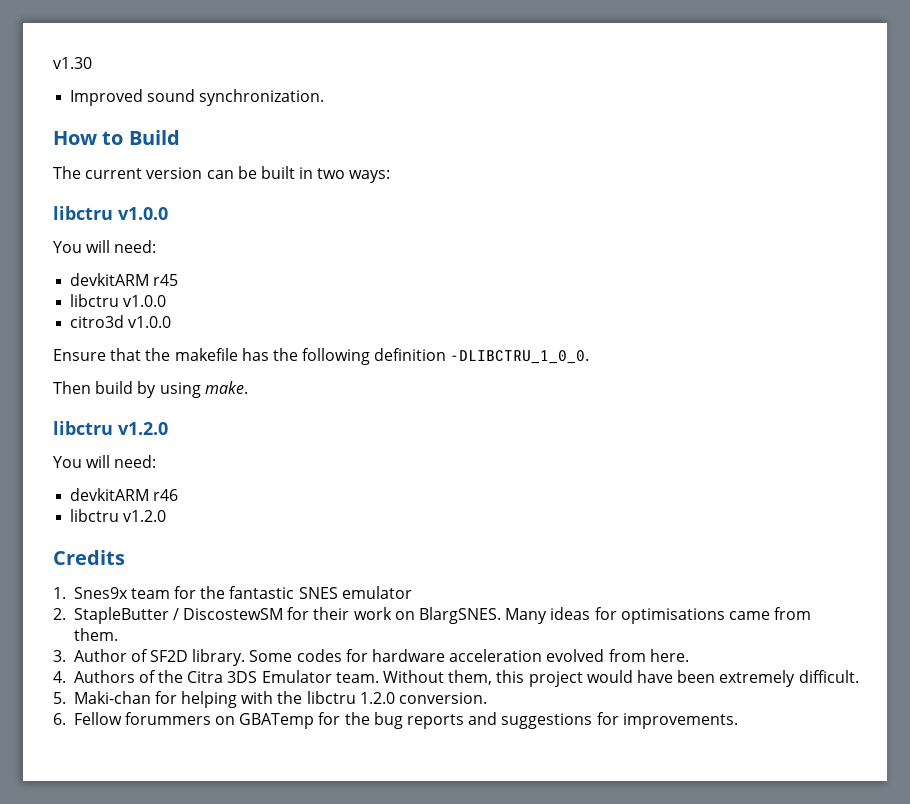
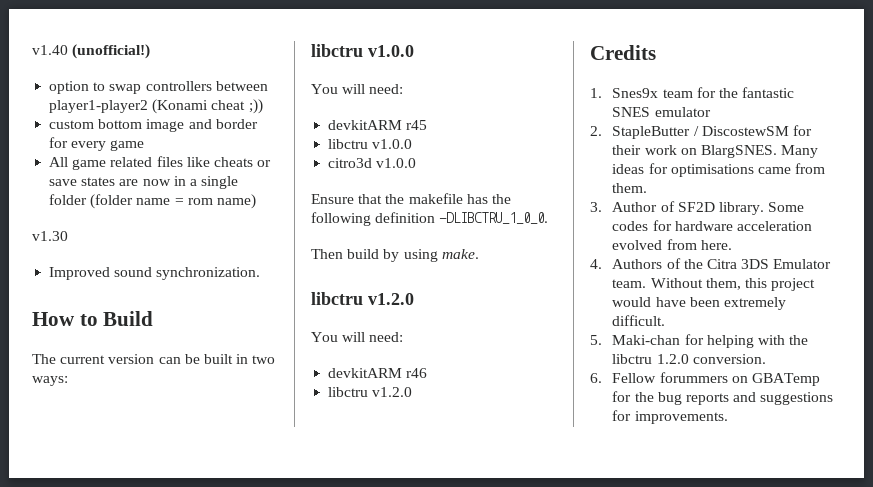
+ v1.40 (unofficial!)
+ option to swap controllers between player1-player2 (Konami cheat ;))
+ custom bottom image and border for every game
+ All game related files like cheats or save states are now in a single folder (folder name = rom name)

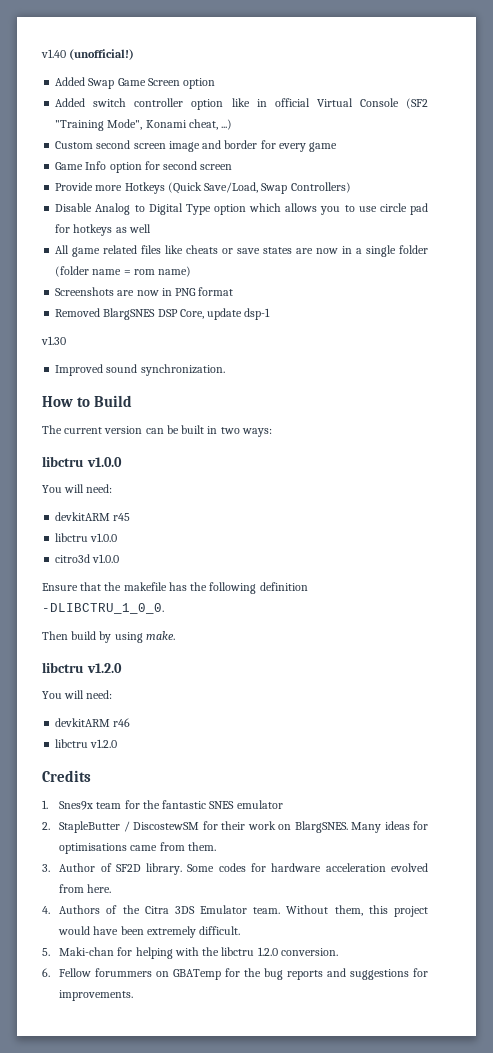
- option to swap controllers between player1-player2 (Konami cheat ;))
- custom bottom image and border for every game
+ Added Swap Game Screen option
+ Added switch controller option like in official Virtual Console (SF2 "Training Mode", Konami cheat, ...)
+ Custom second screen image and border for every game
+ Game Info option for second screen
+ Provide more Hotkeys (Quick Save/Load, Swap Controllers)
+ Disable Analog to Digital Type option which allows you to use circle pad for hotkeys as well
+ Screenshots are now in PNG format
+ Removed BlargSNES DSP Core, update dsp-1

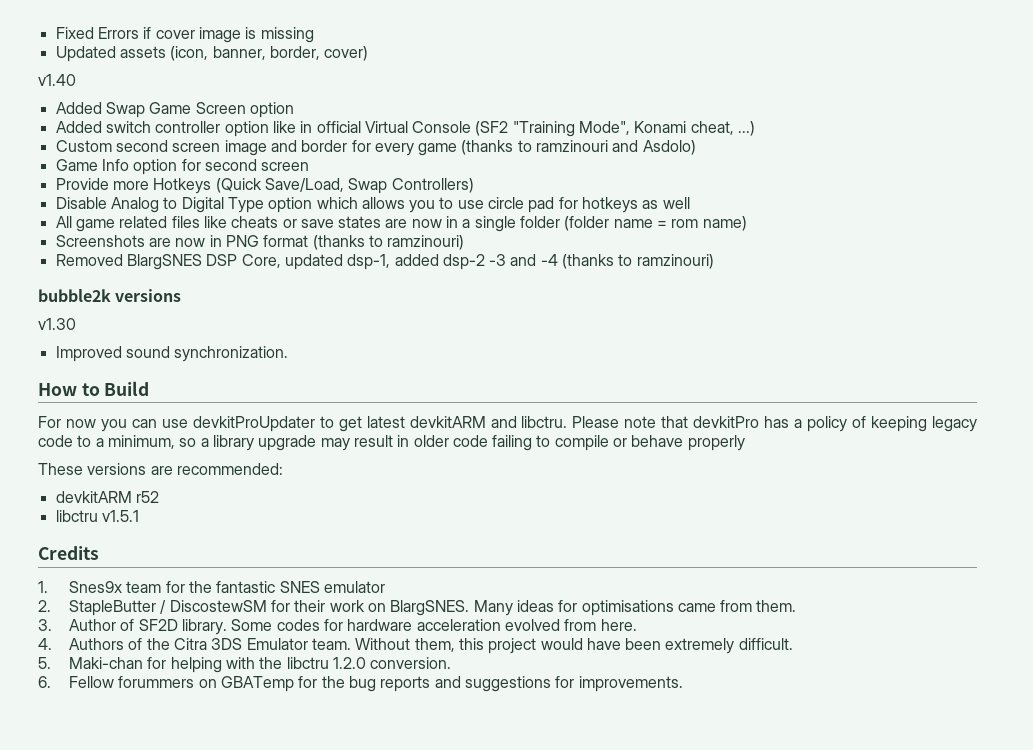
+ Fixed Errors if cover image is missing
+ Updated assets (icon, banner, border, cover)
- v1.40 (unofficial!)
+ v1.40
- Custom second screen image and border for every game
+ Custom second screen image and border for every game (thanks to ramzinouri and Asdolo)
- Screenshots are now in PNG format
+ Screenshots are now in PNG format (thanks to ramzinouri)
- Removed BlargSNES DSP Core, update dsp-1
+ Removed BlargSNES DSP Core, updated dsp-1, added dsp-2 -3 and -4 (thanks to ramzinouri)
+ bubble2k versions
- The current version can be built in two ways:
- libctru v1.0.0
- You will need:
- devkitARM r45
- libctru v1.0.0
- citro3d v1.0.0
- Ensure that the makefile has the following definition -DLIBCTRU_1_0_0.
- Then build by using make.
- libctru v1.2.0
- You will need:
- devkitARM r46
- libctru v1.2.0
+ For now you can use devkitProUpdater to get latest devkitARM and libctru. Please note that devkitPro has a policy of keeping legacy code to a minimum, so a library upgrade may result in older code failing to compile or behave properly
+ These versions are recommended:
+ devkitARM r52
+ libctru v1.5.1

